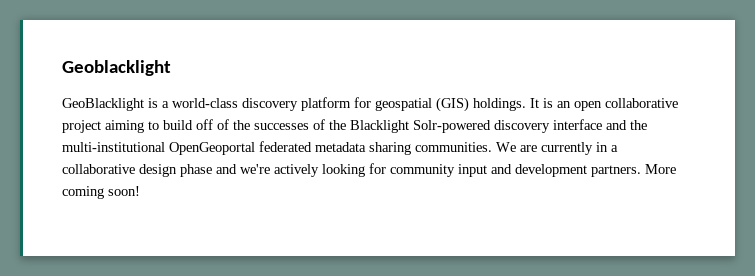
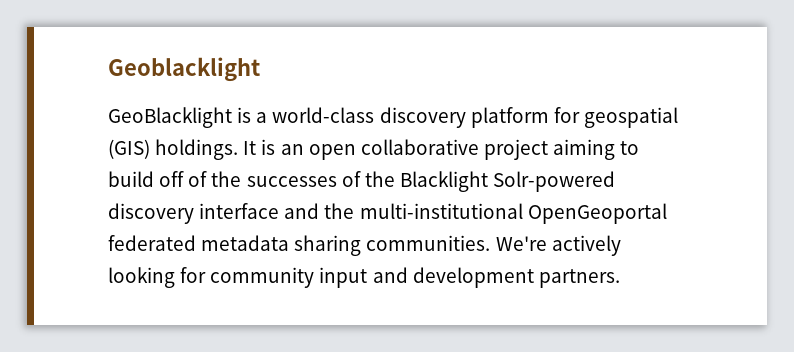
- We are currently in a collaborative design phase and we're actively looking for community input and development partners. More coming soon!
+ We're actively looking for community input and development partners.

